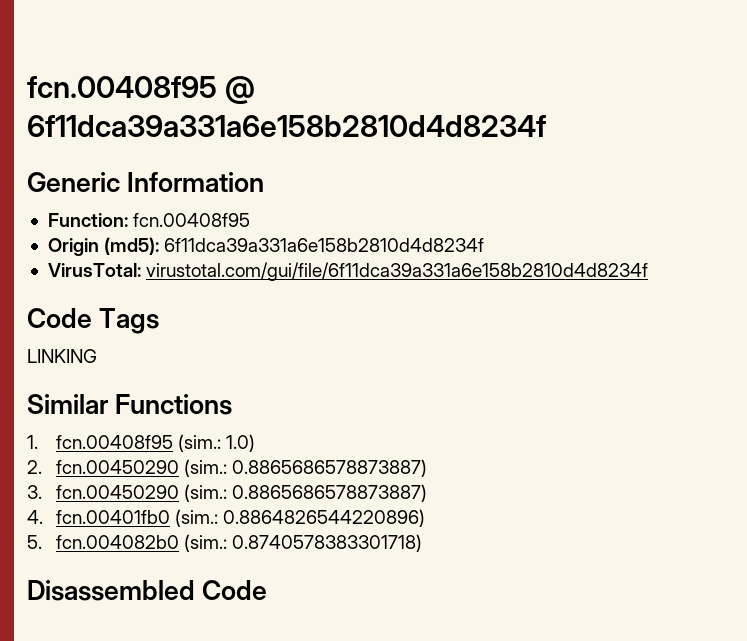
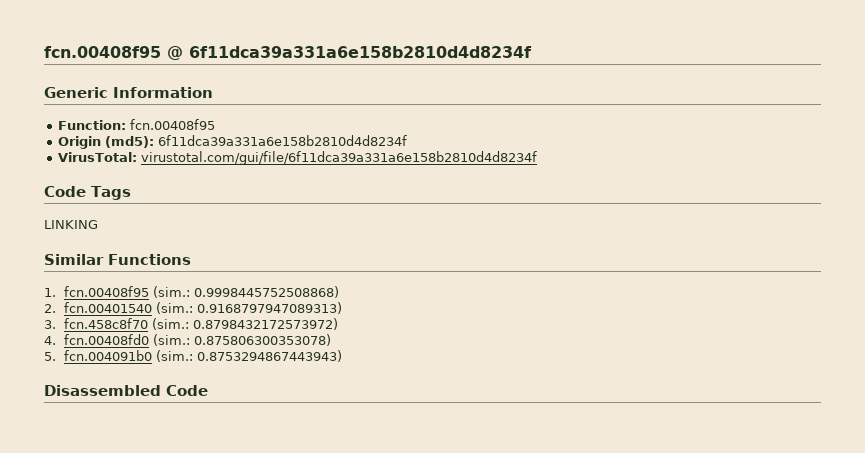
- 1. fcn.00408f95 (sim.: 1.0)
+ 1. fcn.00408f95 (sim.: 0.9998445752508868)
- 2. fcn.00450290 (sim.: 0.8865686578873887)
- 3. fcn.00450290 (sim.: 0.8865686578873887)
- 4. fcn.00401fb0 (sim.: 0.8864826544220896)
- 5. fcn.004082b0 (sim.: 0.8740578383301718)
+ 2. fcn.00401540 (sim.: 0.9168797947089313)
+ 3. fcn.458c8f70 (sim.: 0.8798432172573972)
+ 4. fcn.00408fd0 (sim.: 0.875806300353078)
+ 5. fcn.004091b0 (sim.: 0.8753294867443943)

